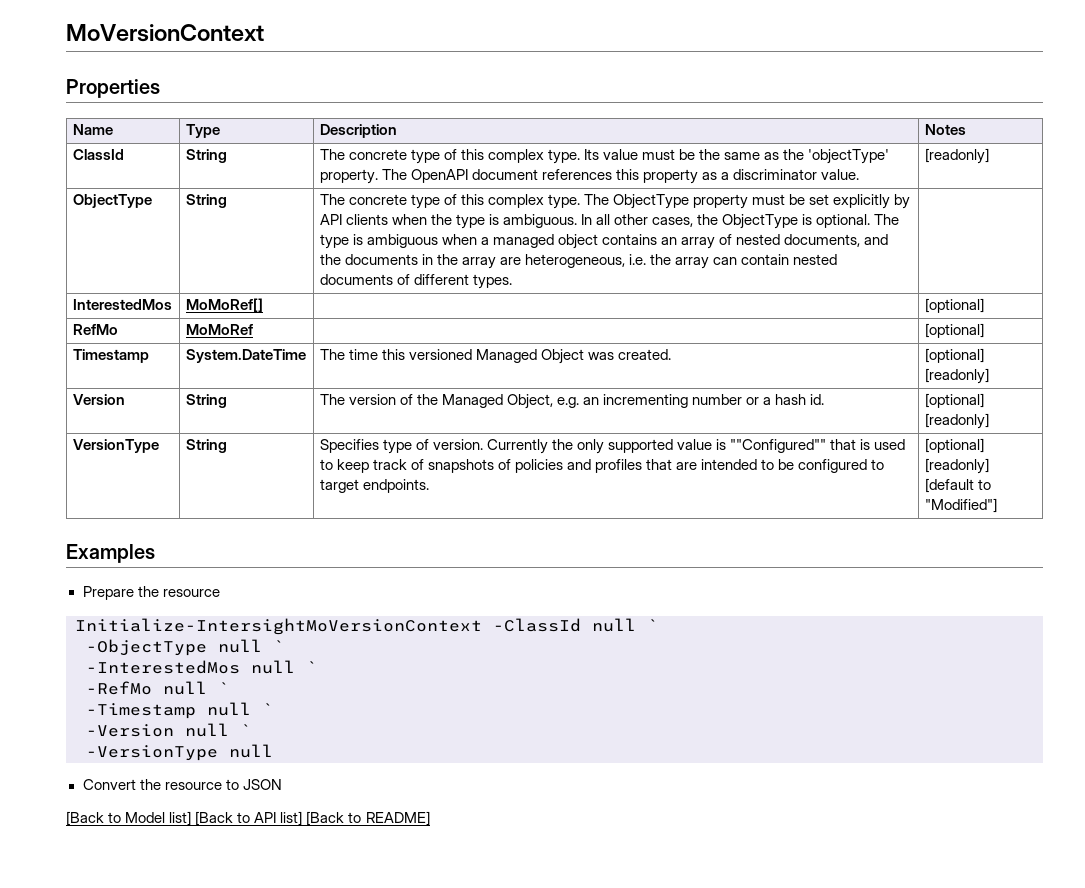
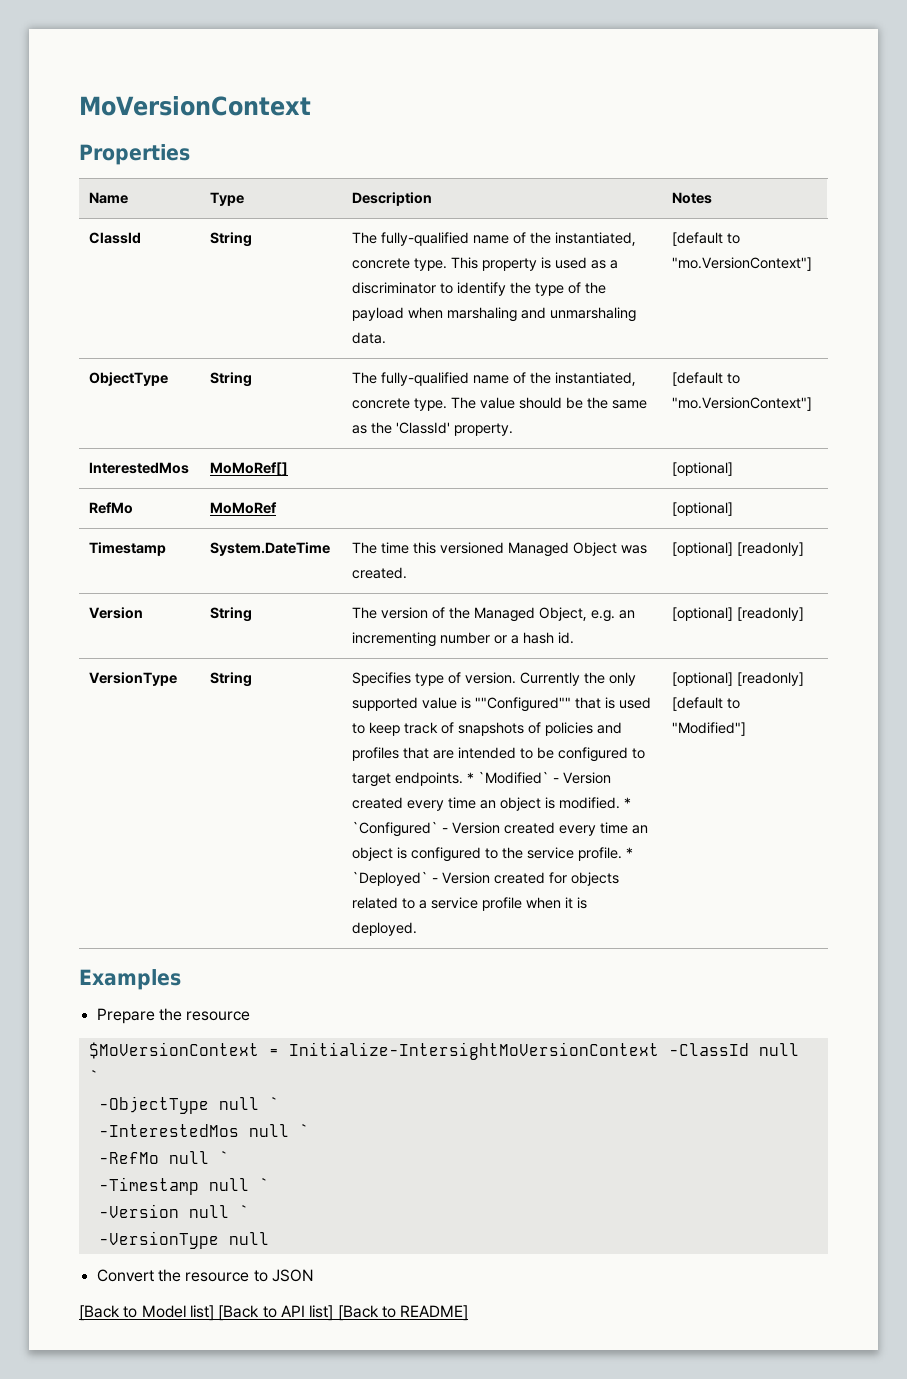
- ClassId | String | The concrete type of this complex type. Its value must be the same as the 'objectType' property. The OpenAPI document references this property as a discriminator value. | [readonly]
- ObjectType | String | The concrete type of this complex type. The ObjectType property must be set explicitly by API clients when the type is ambiguous. In all other cases, the ObjectType is optional. The type is ambiguous when a managed object contains an array of nested documents, and the documents in the array are heterogeneous, i.e. the array can contain nested documents of different types.
+ ClassId | String | The fully-qualified name of the instantiated, concrete type. This property is used as a discriminator to identify the type of the payload when marshaling and unmarshaling data. | [default to "mo.VersionContext"]
+ ObjectType | String | The fully-qualified name of the instantiated, concrete type. The value should be the same as the 'ClassId' property. | [default to "mo.VersionContext"]
+ * `Modified` - Version created every time an object is modified. * `Configured` - Version created every time an object is configured to the service profile. * `Deployed` - Version created for objects related to a service profile when it is deployed.
- Initialize-IntersightMoVersionContext -ClassId null `
+ $MoVersionContext = Initialize-IntersightMoVersionContext -ClassId null `

